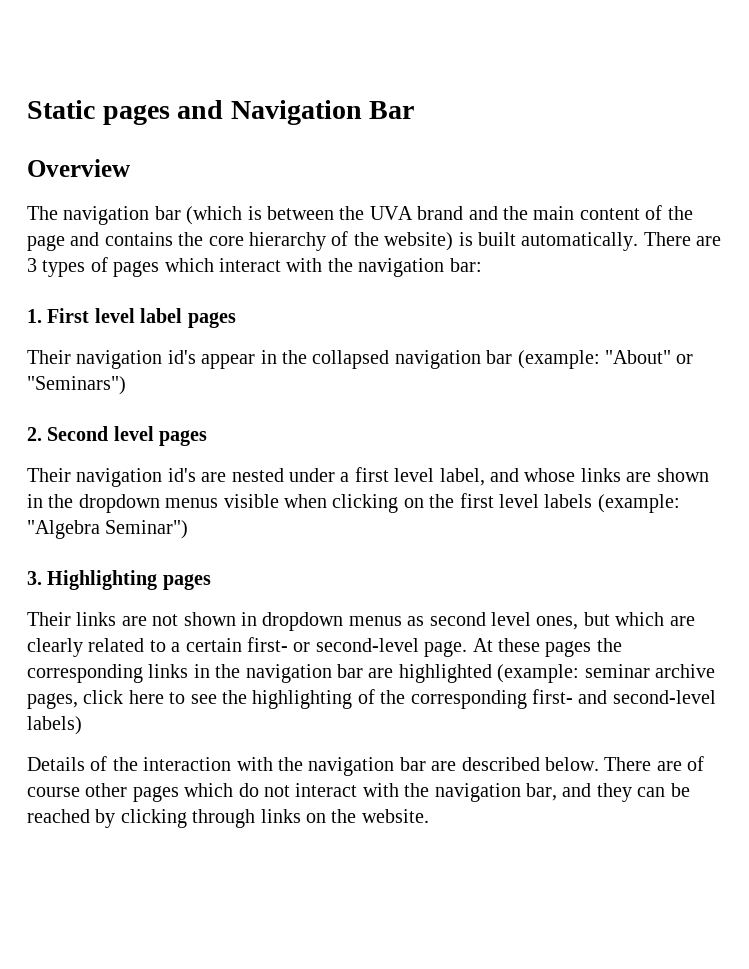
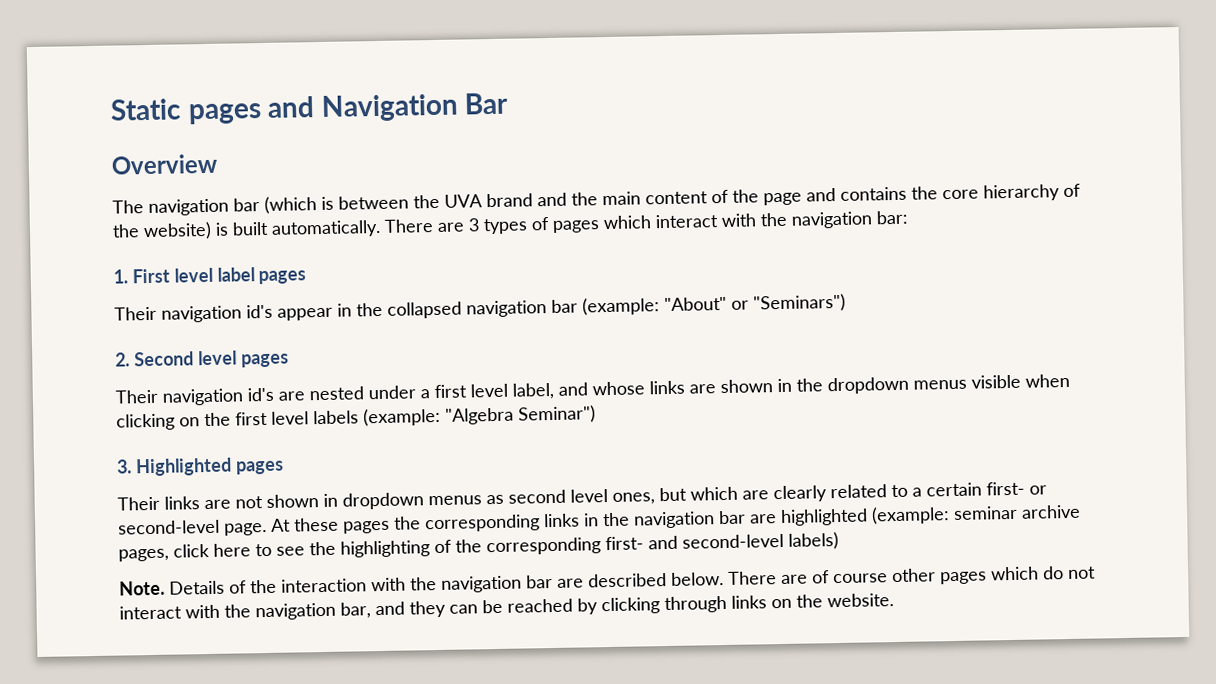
- 3. Highlighting pages
+ 3. Highlighted pages
+ Note.

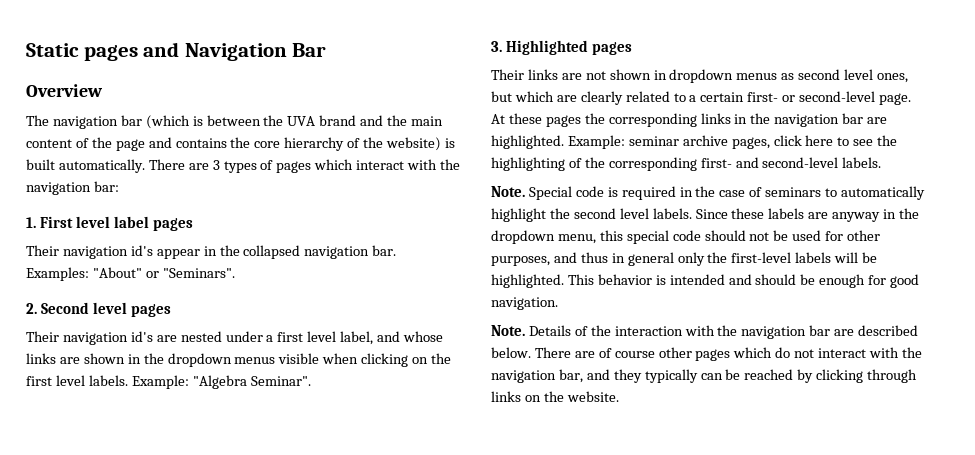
- Their navigation id's appear in the collapsed navigation bar (example: "About" or "Seminars")
+ Their navigation id's appear in the collapsed navigation bar. Examples: "About" or "Seminars".
- Their navigation id's are nested under a first level label, and whose links are shown in the dropdown menus visible when clicking on the first level labels (example: "Algebra Seminar")
+ Their navigation id's are nested under a first level label, and whose links are shown in the dropdown menus visible when clicking on the first level labels. Example: "Algebra Seminar".
- At these pages the corresponding links in the navigation bar are highlighted (example: seminar archive pages, click here to see the highlighting of the corresponding first- and second-level labels)
+ At these pages the corresponding links in the navigation bar are highlighted. Example: seminar archive pages, click here to see the highlighting of the corresponding first- and second-level labels.
+ Note. Special code is required in the case of seminars to automatically highlight the second level labels. Since these labels are anyway in the dropdown menu, this special code should not be used for other purposes, and thus in general only the first-level labels will be highlighted. This behavior is intended and should be enough for good navigation.
- There are of course other pages which do not interact with the navigation bar, and they can be reached by clicking through links on the website.
+ There are of course other pages which do not interact with the navigation bar, and they typically can be reached by clicking through links on the website.

